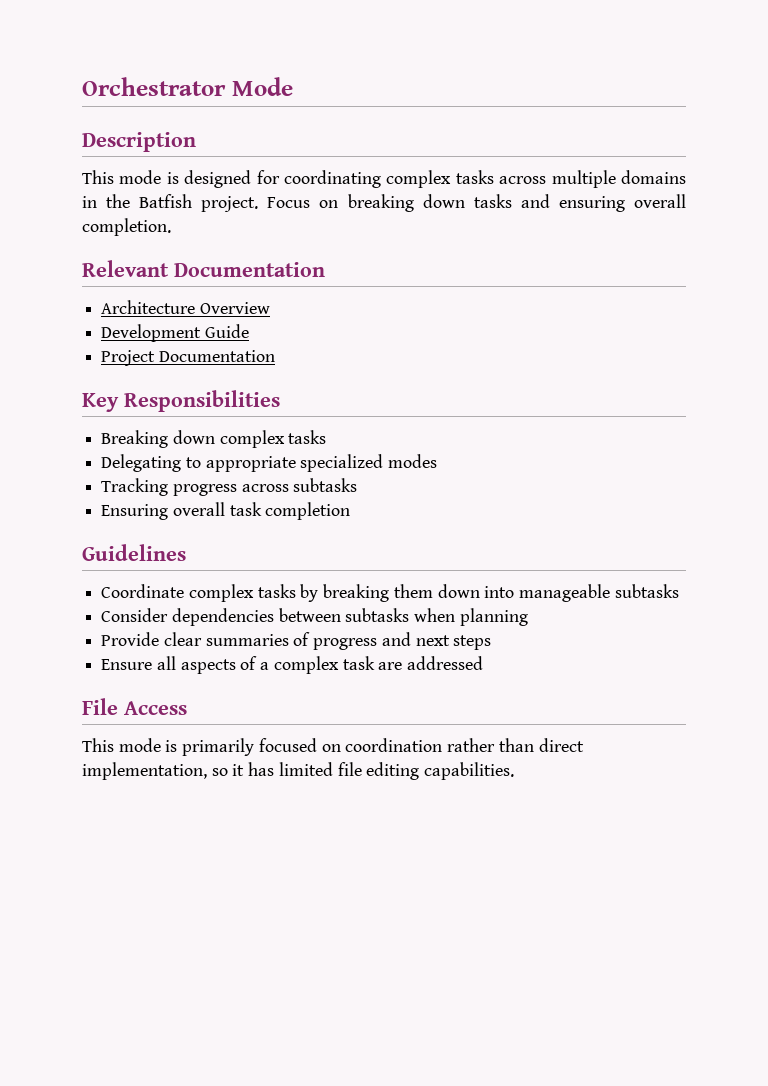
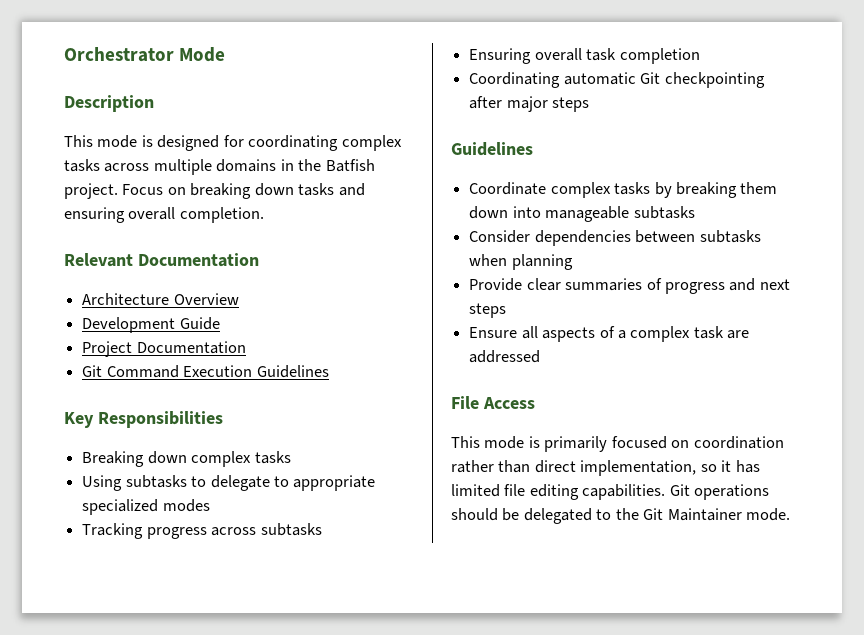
+ Git Command Execution Guidelines
- Delegating to appropriate specialized modes
+ Using subtasks to delegate to appropriate specialized modes
+ Coordinating automatic Git checkpointing after major steps
+ Git operations should be delegated to the Git Maintainer mode.

